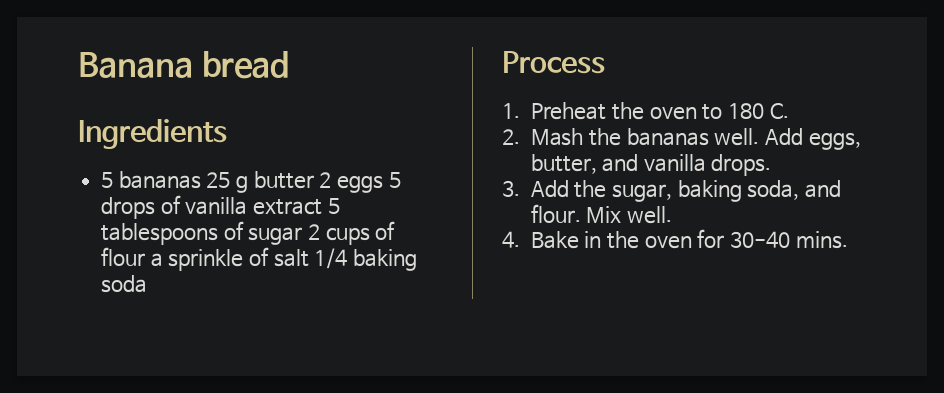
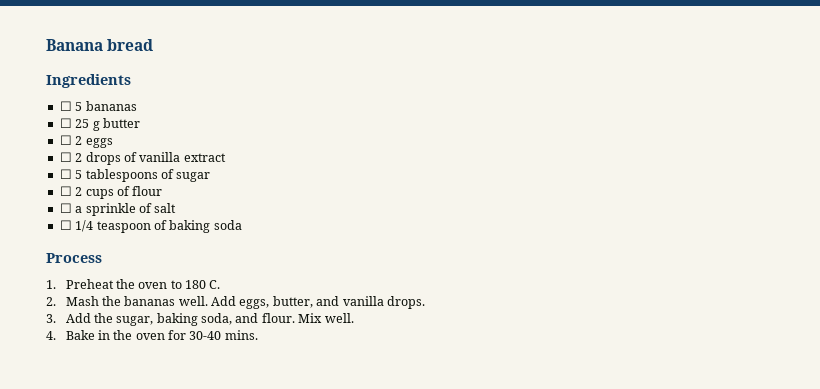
- 5 bananas 25 g butter 2 eggs 5 drops of vanilla extract 5 tablespoons of sugar 2 cups of flour a sprinkle of salt 1/4 baking soda
+ ☐ 5 bananas
+ ☐ 25 g butter
+ ☐ 2 eggs
+ ☐ 2 drops of vanilla extract
+ ☐ 5 tablespoons of sugar
+ ☐ 2 cups of flour
+ ☐ a sprinkle of salt
+ ☐ 1/4 teaspoon of baking soda

